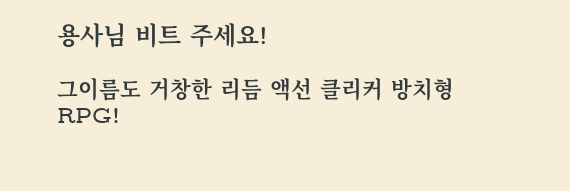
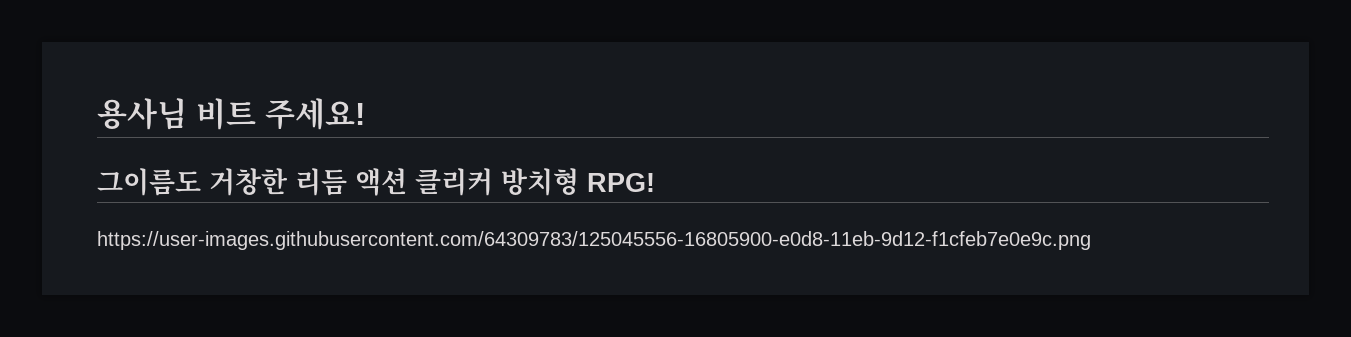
- 그이름도 거창한 리듬 액선 클리커 방치형 RPG!
+ 그이름도 거창한 리듬 액션 클리커 방치형 RPG!
+ https://user-images.githubusercontent.com/64309783/125045556-16805900-e0d8-11eb-9d12-f1cfeb7e0e9c.png

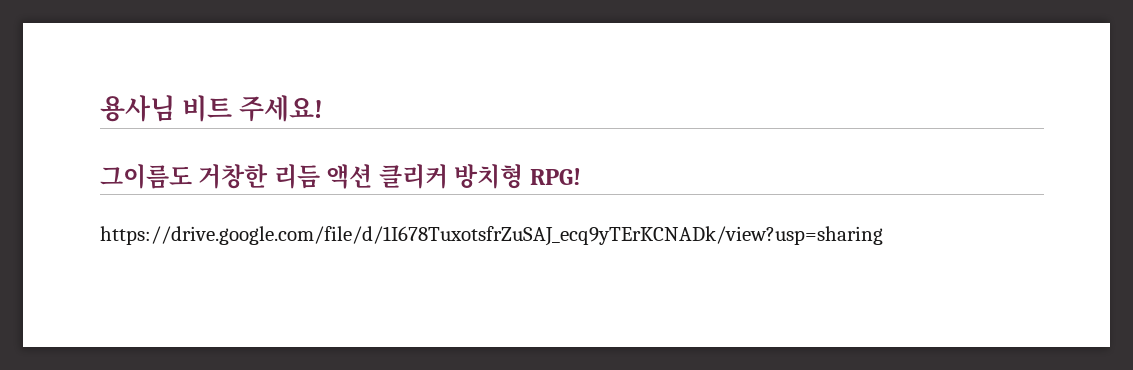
- https://user-images.githubusercontent.com/64309783/125045556-16805900-e0d8-11eb-9d12-f1cfeb7e0e9c.png
+ https://drive.google.com/file/d/1I678TuxotsfrZuSAJ_ecq9yTErKCNADk/view?usp=sharing

